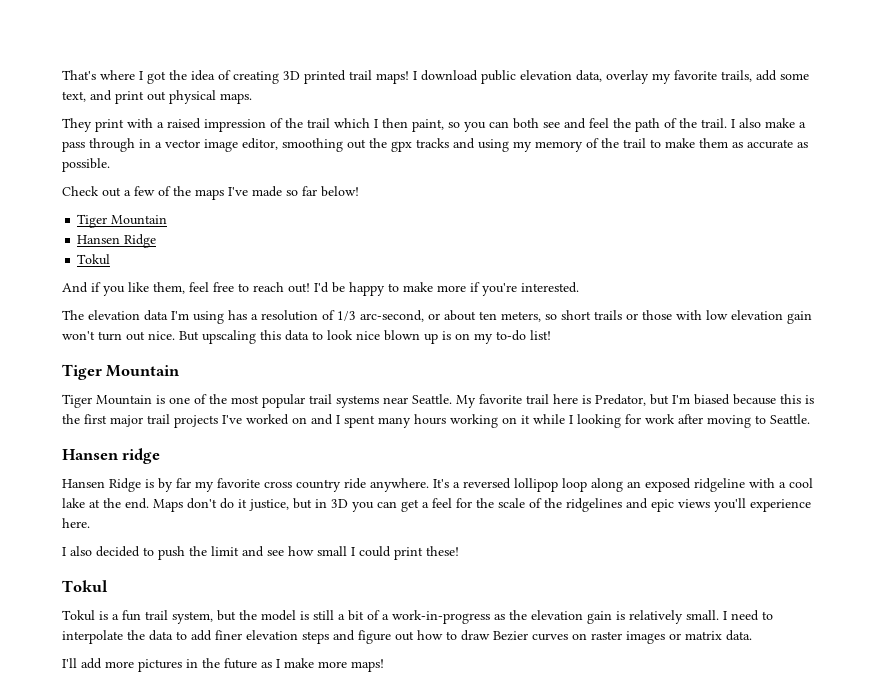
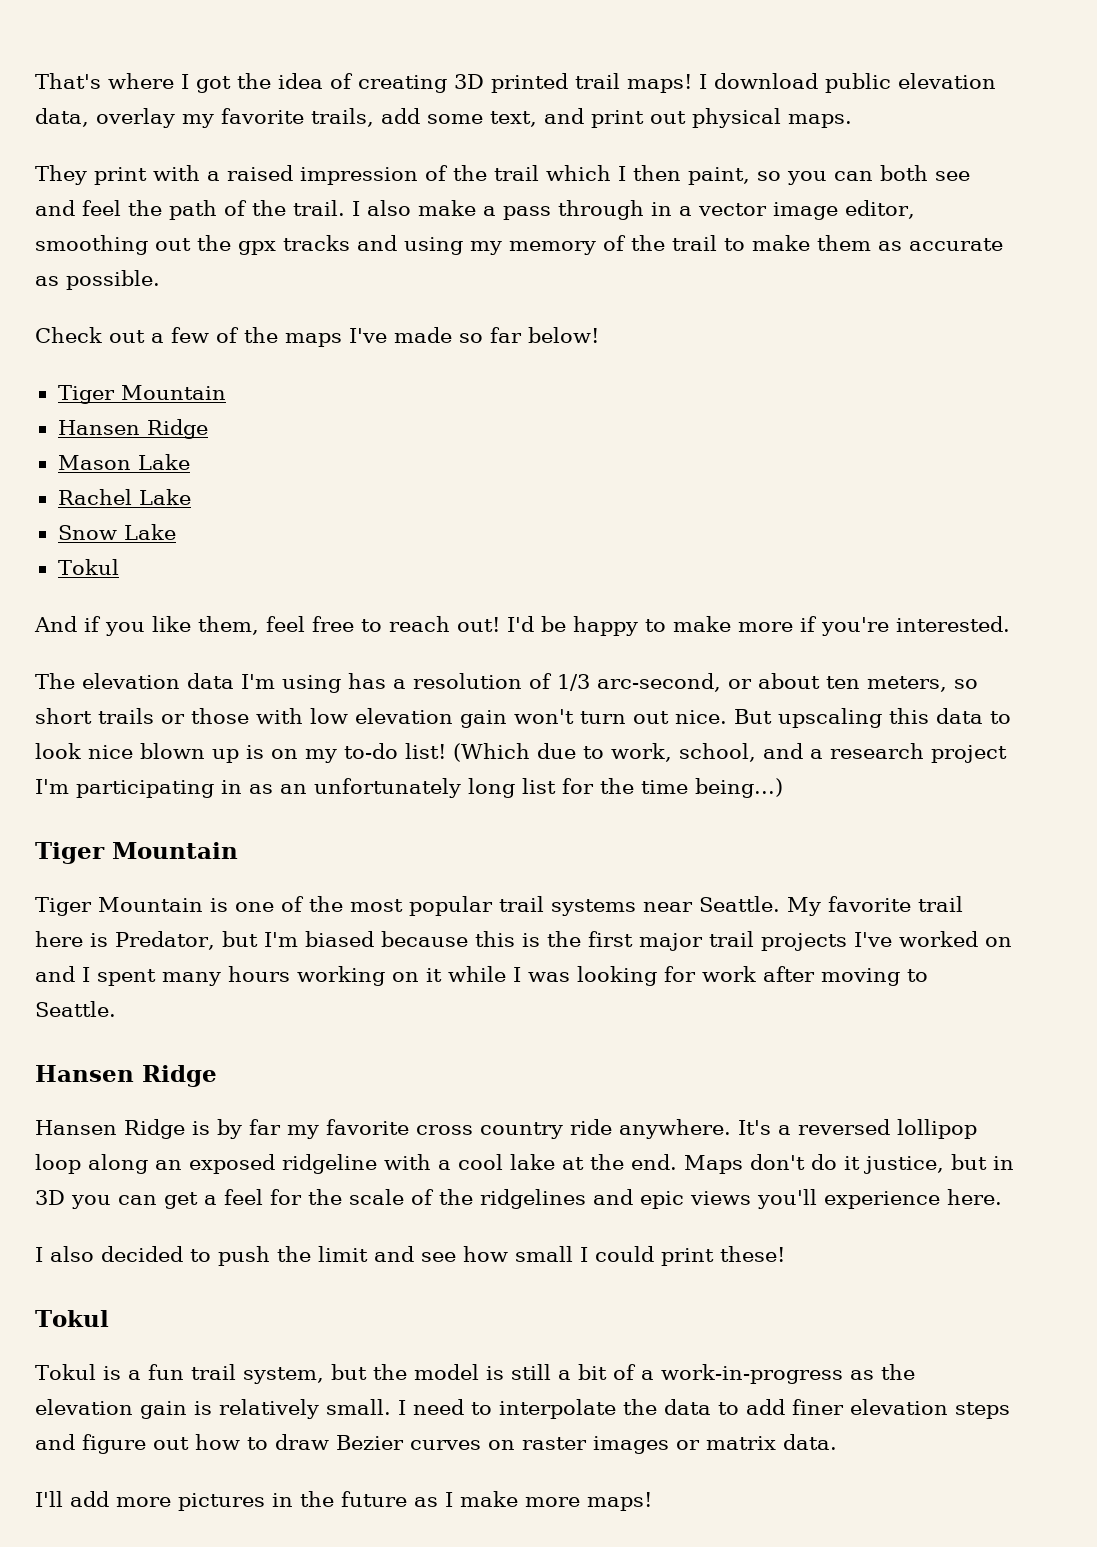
+ Mason Lake
+ Rachel Lake
+ Snow Lake
+ (Which due to work, school, and a research project I'm participating in as an unfortunately long list for the time being...)
- My favorite trail here is Predator, but I'm biased because this is the first major trail projects I've worked on and I spent many hours working on it while I looking for work after moving to Seattle.
- Hansen ridge
+ My favorite trail here is Predator, but I'm biased because this is the first major trail projects I've worked on and I spent many hours working on it while I was looking for work after moving to Seattle.
+ Hansen Ridge

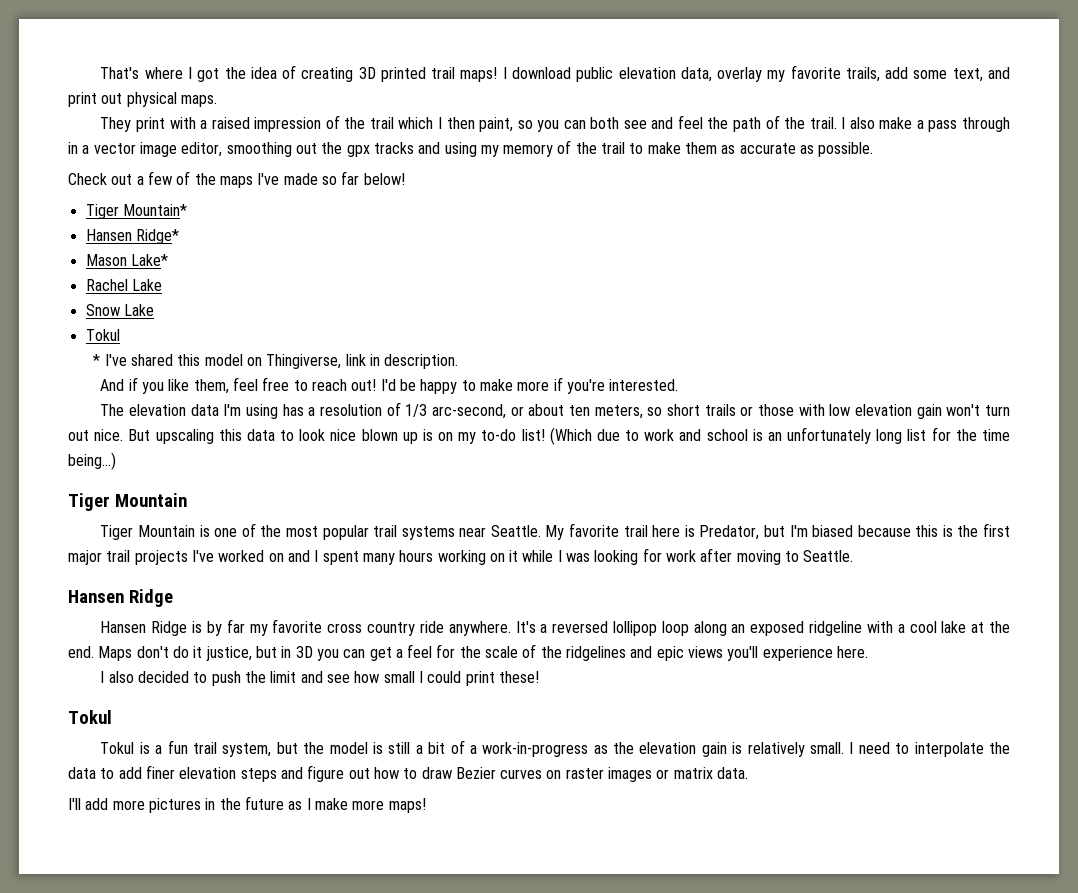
  Check out a few of the maps I've made so far below!
- Tiger Mountain
- Hansen Ridge
+ Tiger Mountain*
+ Hansen Ridge*
- Mason Lake
+ Mason Lake*
+ * I've shared this model on Thingiverse, link in description.
- (Which due to work, school, and a research project I'm participating in as an unfortunately long list for the time being...)
+ (Which due to work and school is an unfortunately long list for the time being...)

